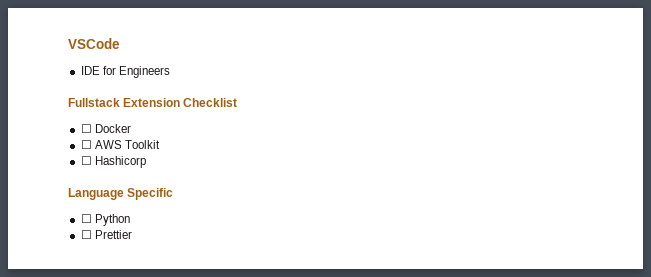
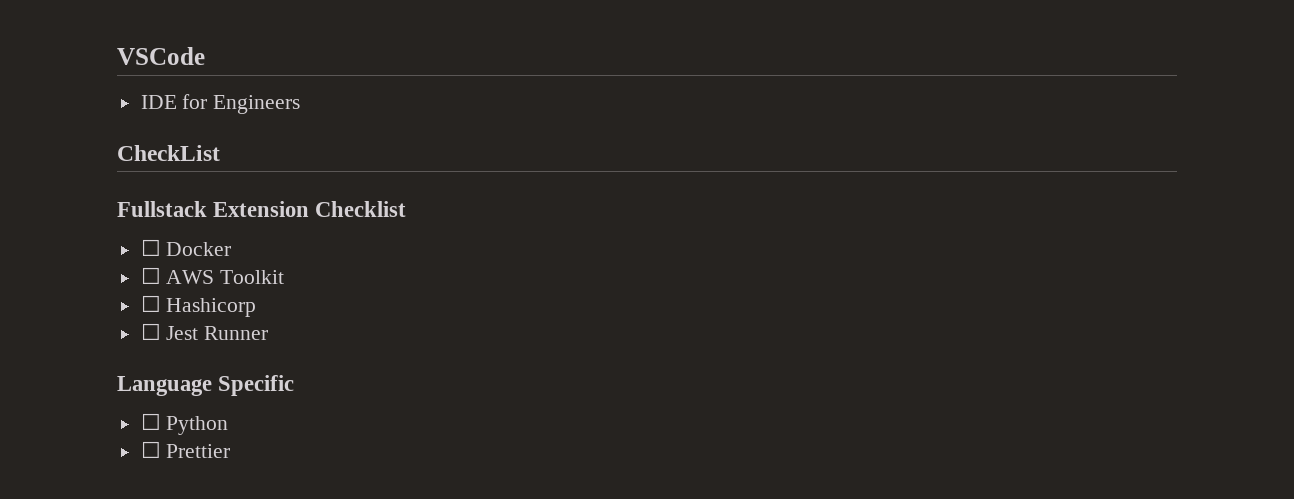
+ CheckList
+ ☐ Jest Runner

